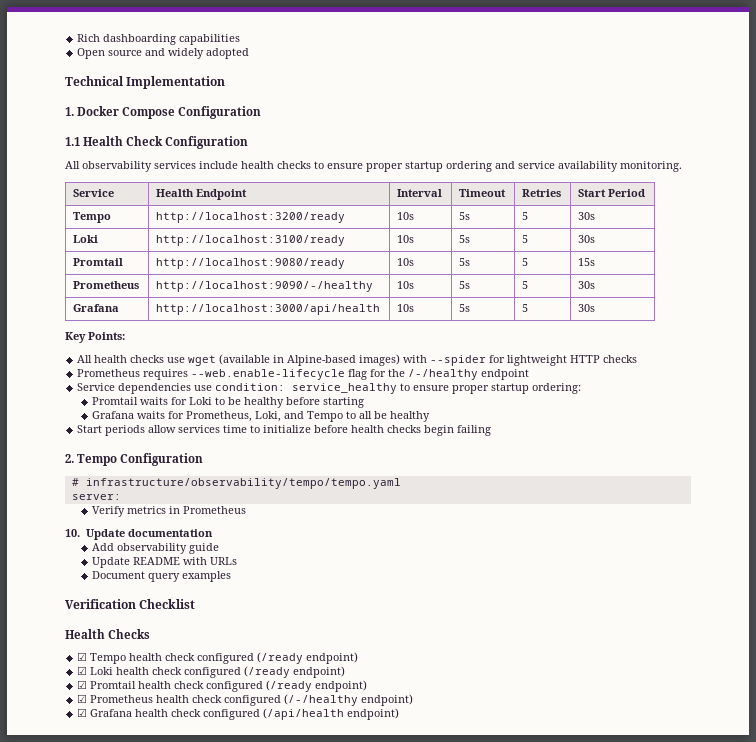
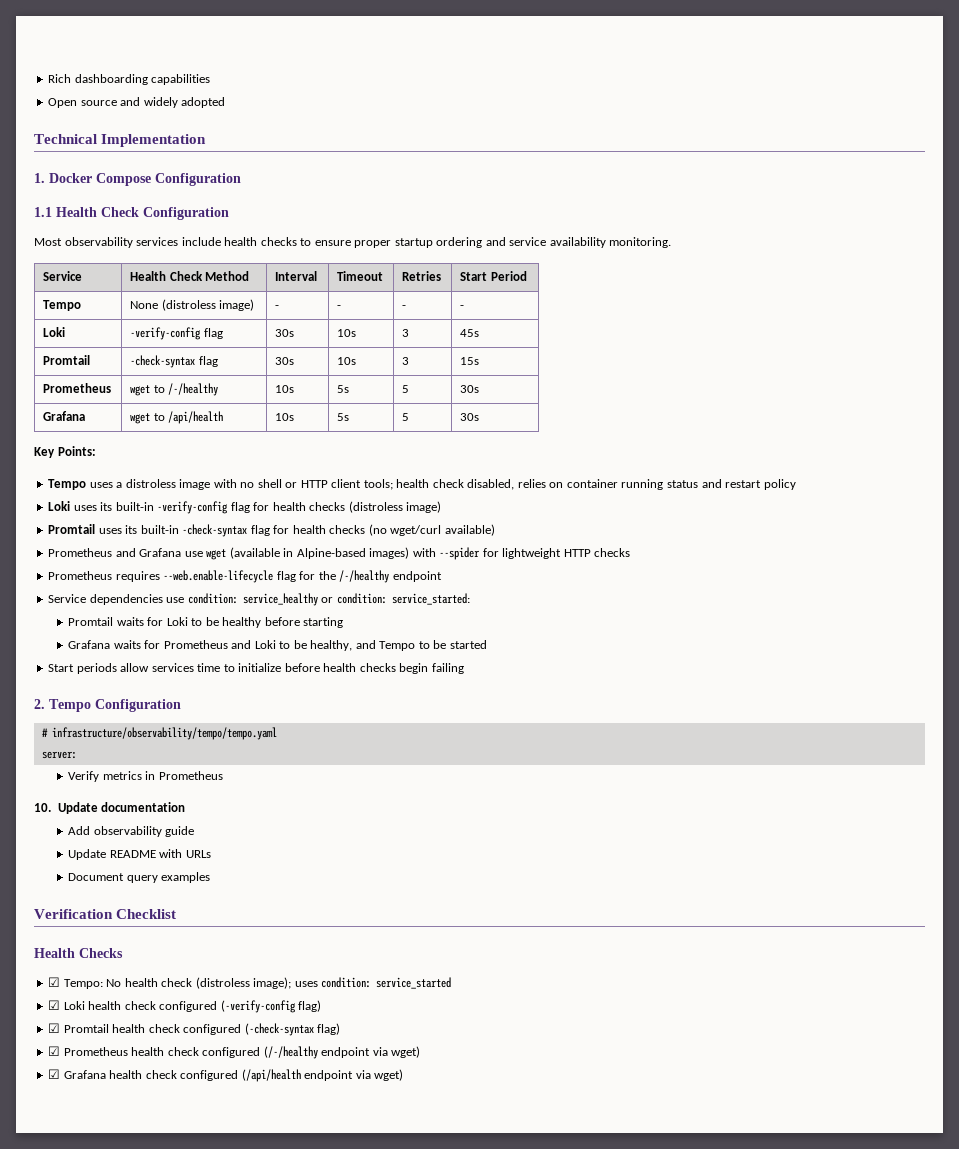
- All observability services include health checks to ensure proper startup ordering and service availability monitoring.
+ Most observability services include health checks to ensure proper startup ordering and service availability monitoring.
- Service | Health Endpoint | Interval | Timeout | Retries | Start Period
+ Service | Health Check Method | Interval | Timeout | Retries | Start Period
- Tempo | http://localhost:3200/ready | 10s | 5s | 5 | 30s
- Loki | http://localhost:3100/ready | 10s | 5s | 5 | 30s
- Promtail | http://localhost:9080/ready | 10s | 5s | 5 | 15s
+ Tempo | None (distroless image) | - | - | - | -
+ Loki | -verify-config flag | 30s | 10s | 3 | 45s
+ Promtail | -check-syntax flag | 30s | 10s | 3 | 15s
- Prometheus | http://localhost:9090/-/healthy | 10s | 5s | 5 | 30s
+ Prometheus | wget to /-/healthy | 10s | 5s | 5 | 30s
- Grafana | http://localhost:3000/api/health | 10s | 5s | 5 | 30s
+ Grafana | wget to /api/health | 10s | 5s | 5 | 30s
- All health checks use wget (available in Alpine-based images) with --spider for lightweight HTTP checks
+ Tempo uses a distroless image with no shell or HTTP client tools; health check disabled, relies on container running status and restart policy
+ Loki uses its built-in -verify-config flag for health checks (distroless image)
+ Promtail uses its built-in -check-syntax flag for health checks (no wget/curl available)
+ Prometheus and Grafana use wget (available in Alpine-based images) with --spider for lightweight HTTP checks
- Service dependencies use condition: service_healthy to ensure proper startup ordering:
+ Service dependencies use condition: service_healthy or condition: service_started:
- Grafana waits for Prometheus, Loki, and Tempo to all be healthy
+ Grafana waits for Prometheus and Loki to be healthy, and Tempo to be started
- ☑ Tempo health check configured (/ready endpoint)
+ ☑ Tempo: No health check (distroless image); uses condition: service_started
- ☑ Loki health check configured (/ready endpoint)
+ ☑ Loki health check configured (-verify-config flag)
- ☑ Promtail health check configured (/ready endpoint)
+ ☑ Promtail health check configured (-check-syntax flag)
- ☑ Prometheus health check configured (/-/healthy endpoint)
+ ☑ Prometheus health check configured (/-/healthy endpoint via wget)
- ☑ Grafana health check configured (/api/health endpoint)
+ ☑ Grafana health check configured (/api/health endpoint via wget)

